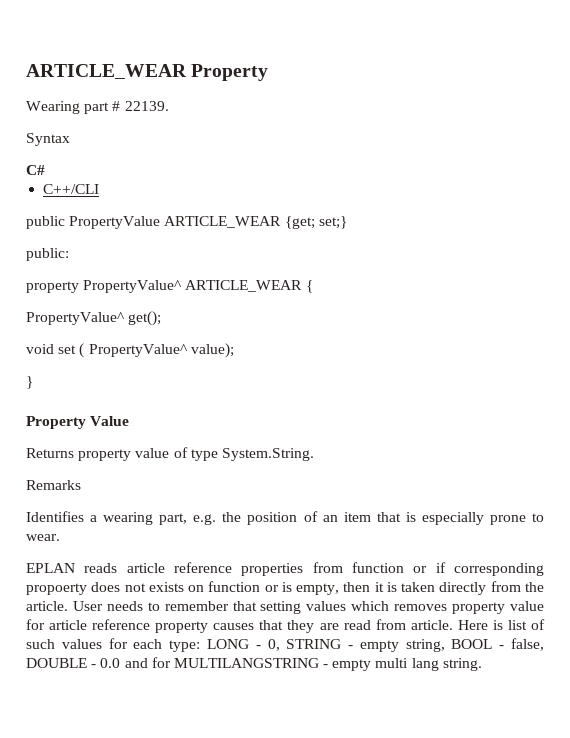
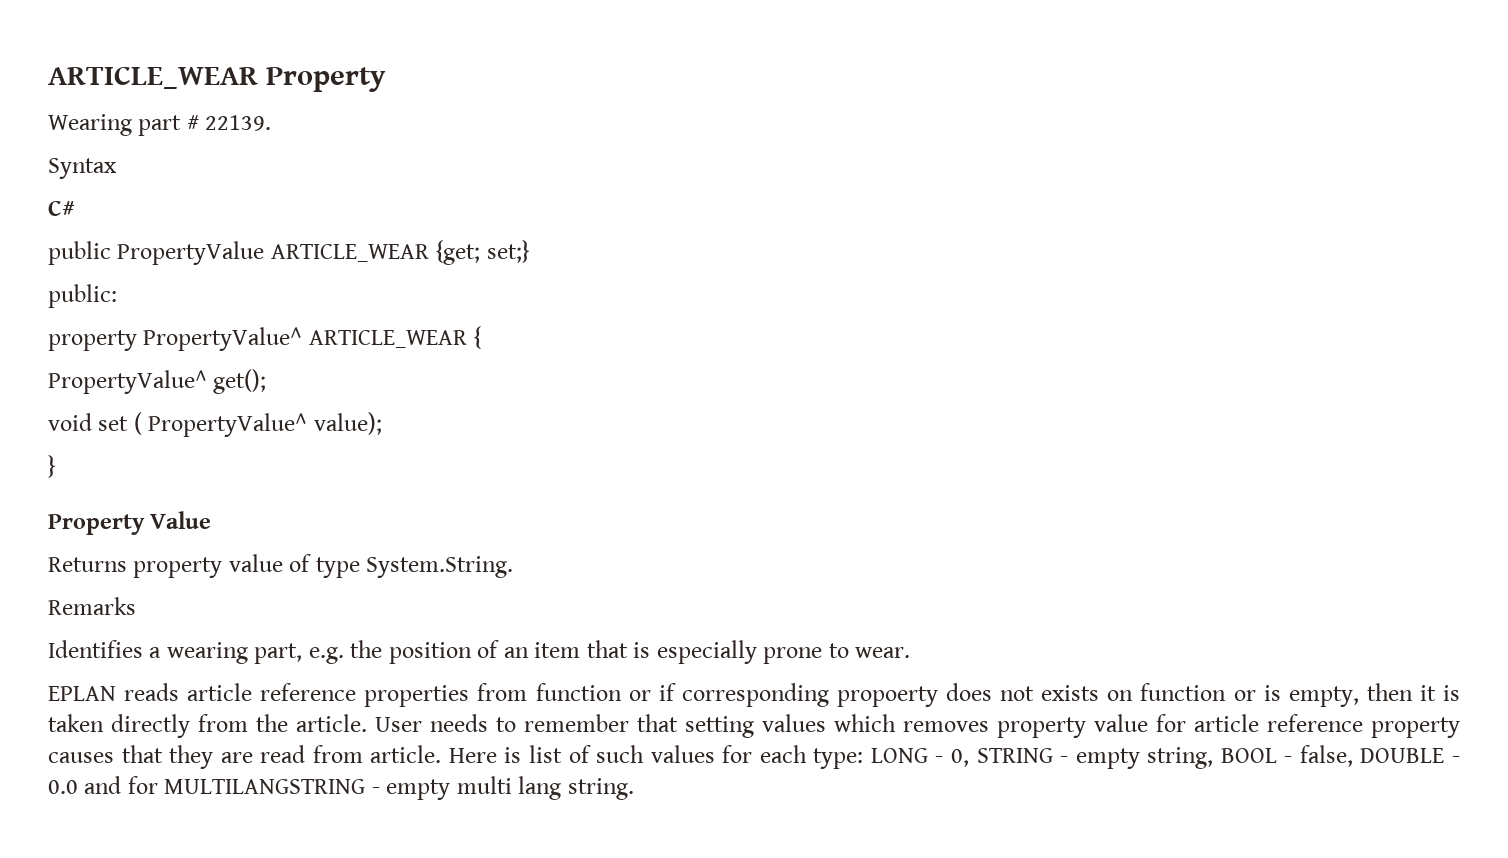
- C++/CLI

